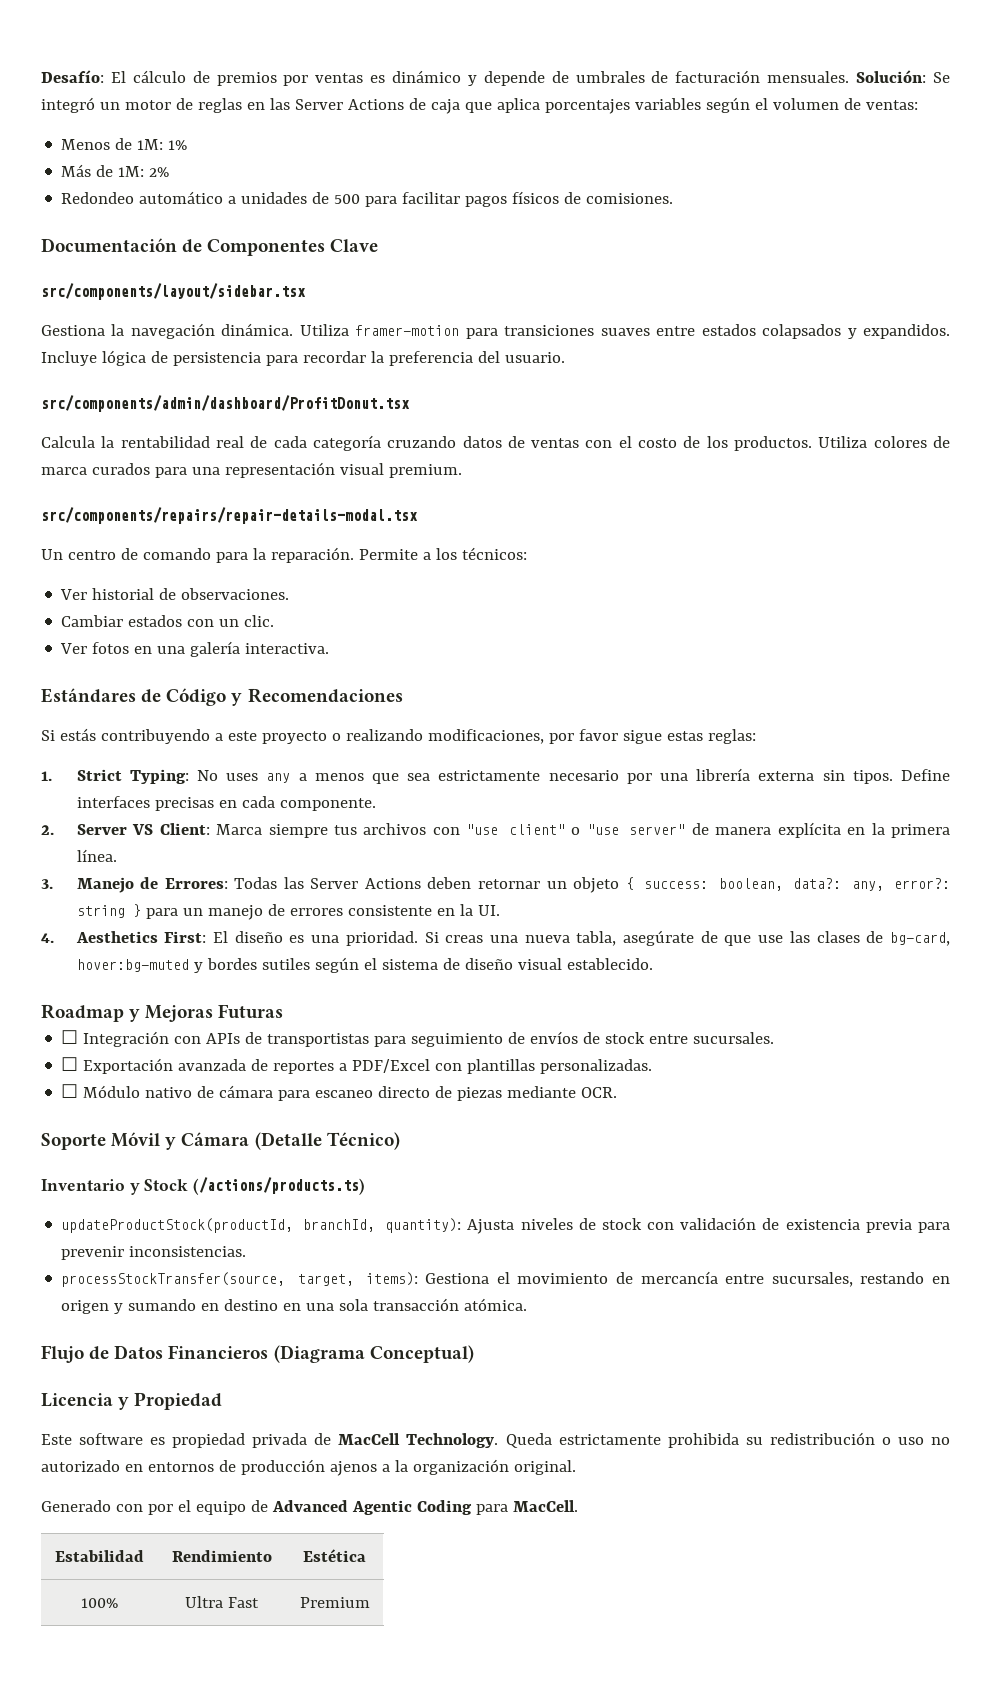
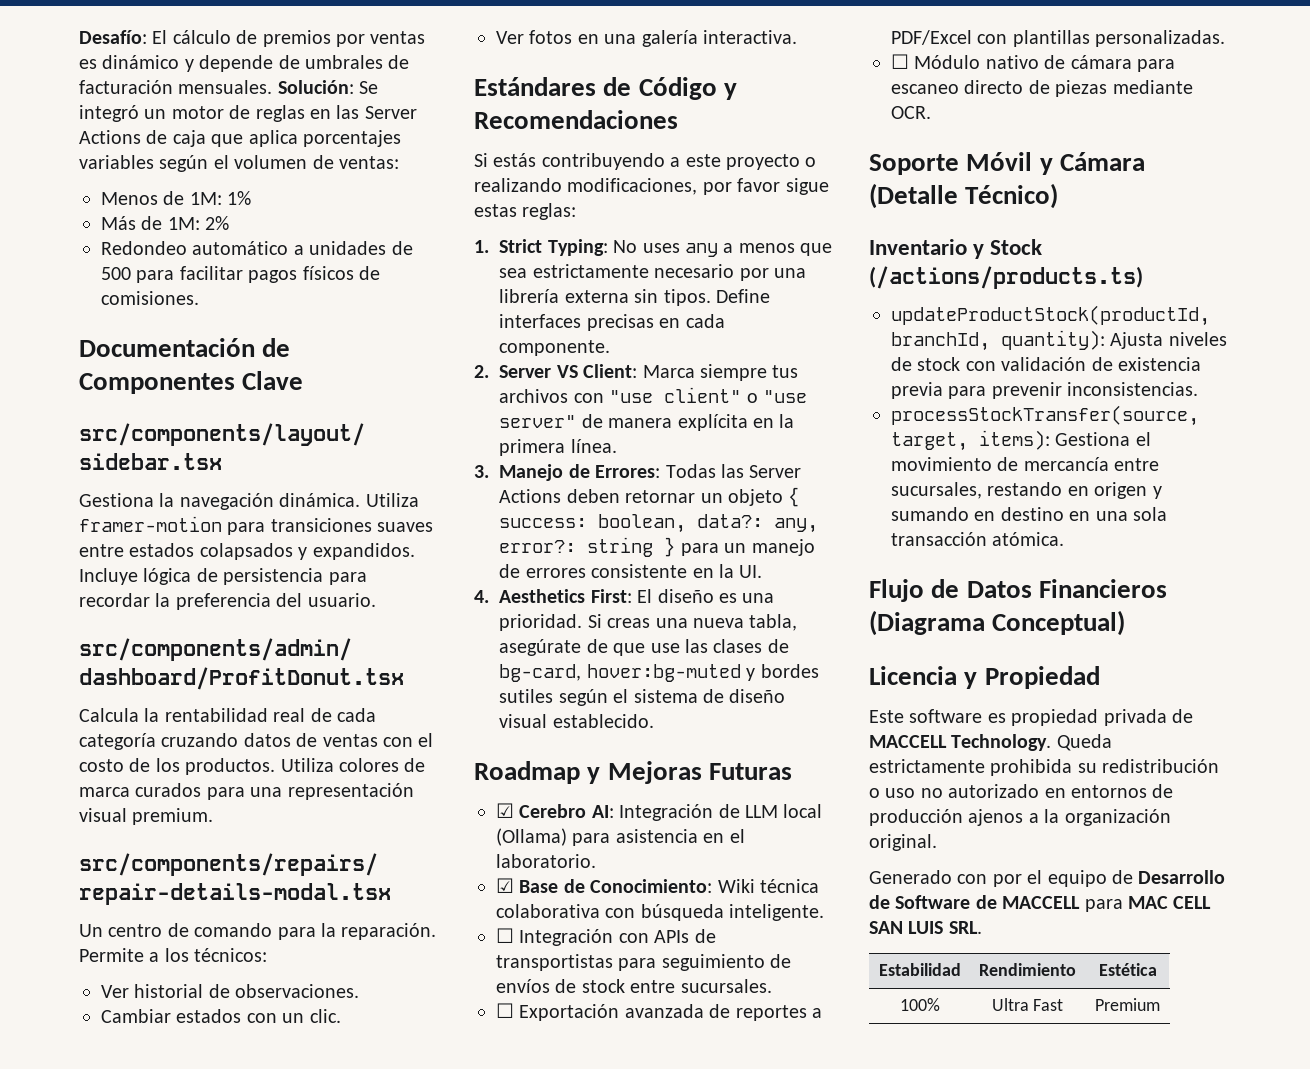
+ ☑ Cerebro AI: Integración de LLM local (Ollama) para asistencia en el laboratorio.
+ ☑ Base de Conocimiento: Wiki técnica colaborativa con búsqueda inteligente.
- Este software es propiedad privada de MacCell Technology.
+ Este software es propiedad privada de MACCELL Technology.
- Generado con por el equipo de Advanced Agentic Coding para MacCell.
+ Generado con por el equipo de Desarrollo de Software de MACCELL para MAC CELL SAN LUIS SRL.

